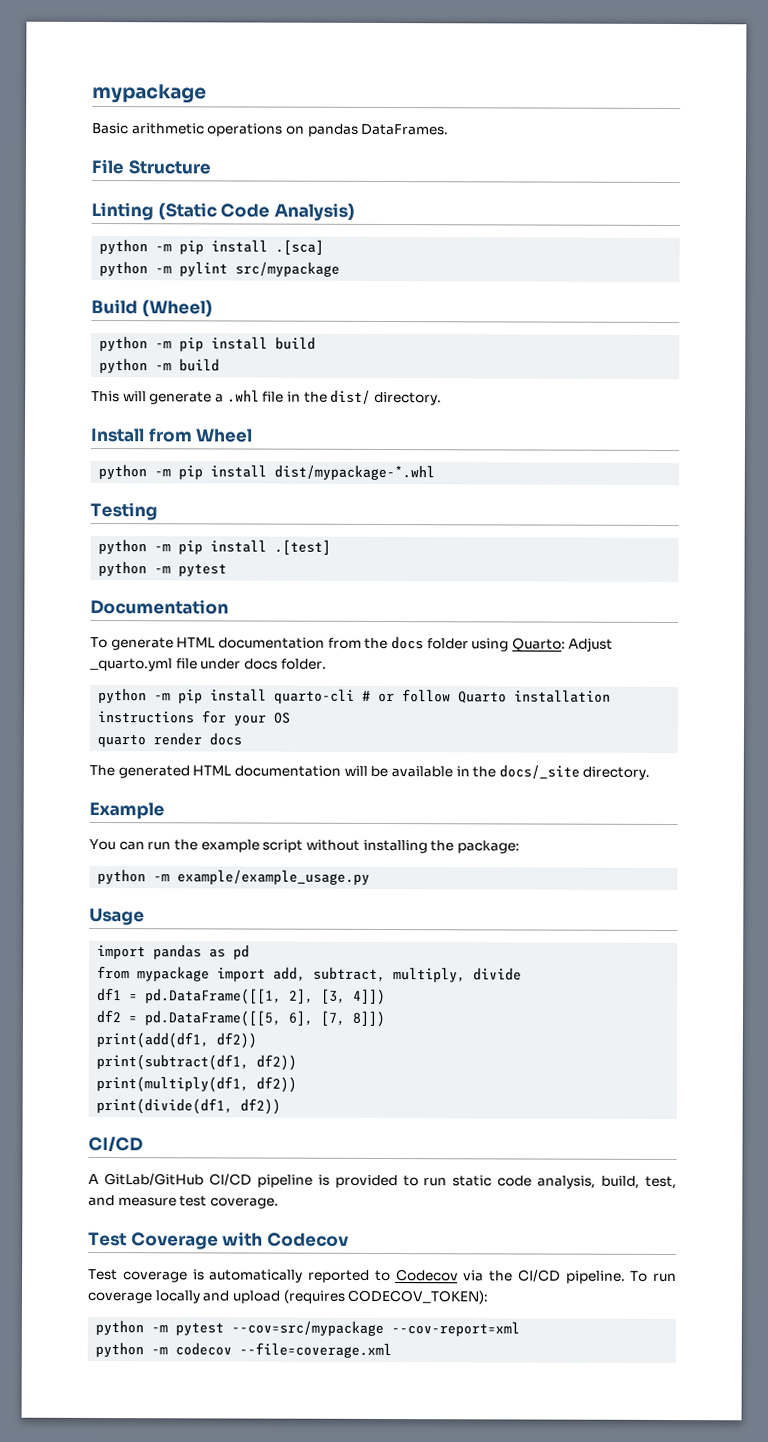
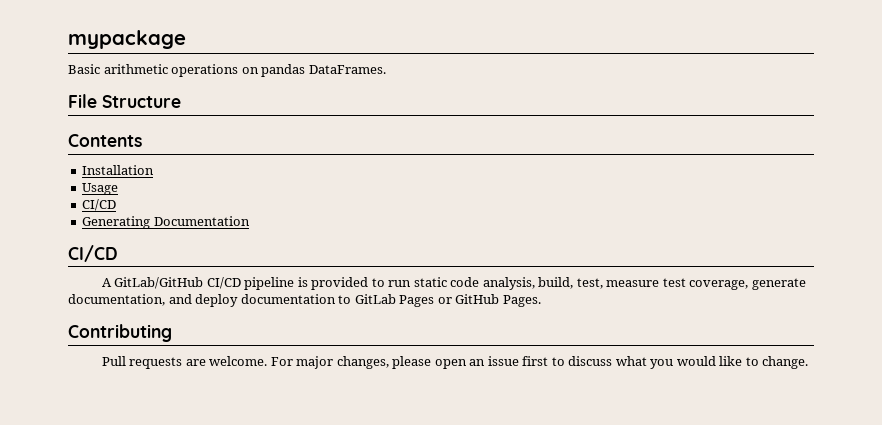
- Linting (Static Code Analysis)
- python -m pip install .[sca]
- python -m pylint src/mypackage
- Build (Wheel)
- python -m pip install build
- python -m build
- This will generate a .whl file in the dist/ directory.
- Install from Wheel
- python -m pip install dist/mypackage-*.whl
- Testing
- python -m pip install .[test]
- python -m pytest
- Documentation
- To generate HTML documentation from the docs folder using Quarto: Adjust _quarto.yml file under docs folder.
- python -m pip install quarto-cli # or follow Quarto installation instructions for your OS
- quarto render docs
- The generated HTML documentation will be available in the docs/_site directory.
- Example
- You can run the example script without installing the package:
- python -m example/example_usage.py
+ Contents
+ Installation
  Usage
- import pandas as pd
- from mypackage import add, subtract, multiply, divide
- df1 = pd.DataFrame([[1, 2], [3, 4]])
- df2 = pd.DataFrame([[5, 6], [7, 8]])
- print(add(df1, df2))
- print(subtract(df1, df2))
- print(multiply(df1, df2))
- print(divide(df1, df2))
+ CI/CD
+ Generating Documentation
- A GitLab/GitHub CI/CD pipeline is provided to run static code analysis, build, test, and measure test coverage.
- Test Coverage with Codecov
- Test coverage is automatically reported to Codecov via the CI/CD pipeline. To run coverage locally and upload (requires CODECOV_TOKEN):
- python -m pytest --cov=src/mypackage --cov-report=xml
- python -m codecov --file=coverage.xml
+ A GitLab/GitHub CI/CD pipeline is provided to run static code analysis, build, test, measure test coverage, generate documentation, and deploy documentation to GitLab Pages or GitHub Pages.
+ Contributing
+ Pull requests are welcome. For major changes, please open an issue first to discuss what you would like to change.

